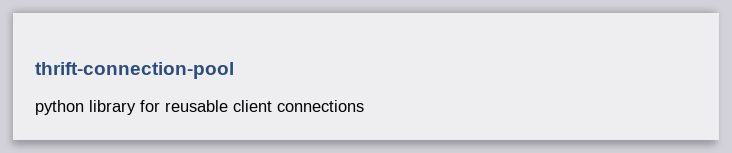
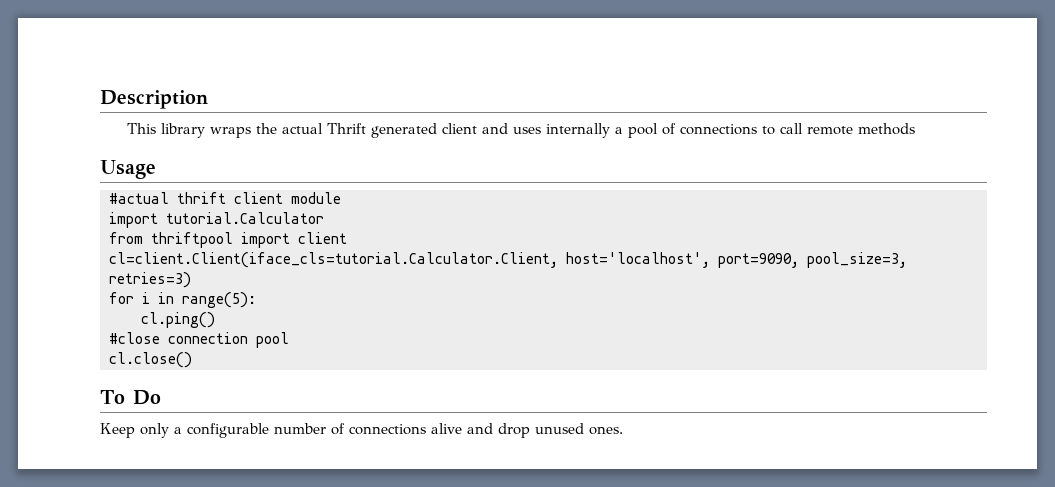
- thrift-connection-pool
- python library for reusable client connections
+ Description
+ This library wraps the actual Thrift generated client and uses internally a pool of connections to call remote methods
+ Usage
+ #actual thrift client module
+ import tutorial.Calculator
+ from thriftpool import client
+ cl=client.Client(iface_cls=tutorial.Calculator.Client, host='localhost', port=9090, pool_size=3, retries=3)
+ for i in range(5):
+ cl.ping()
+ #close connection pool
+ cl.close()
+ To Do
+ Keep only a configurable number of connections alive and drop unused ones.

